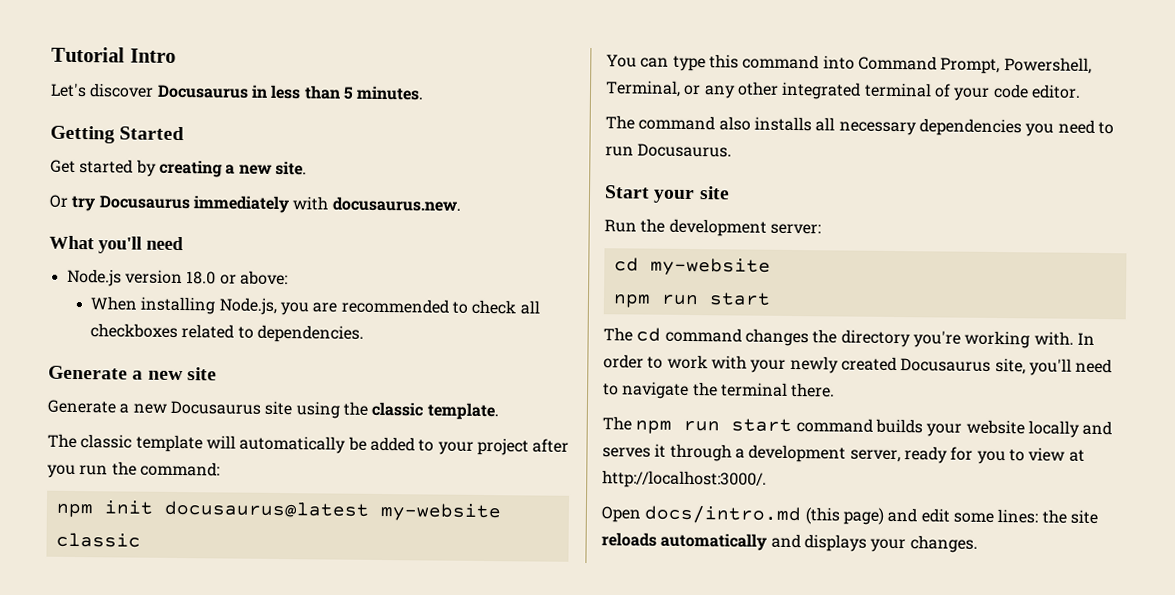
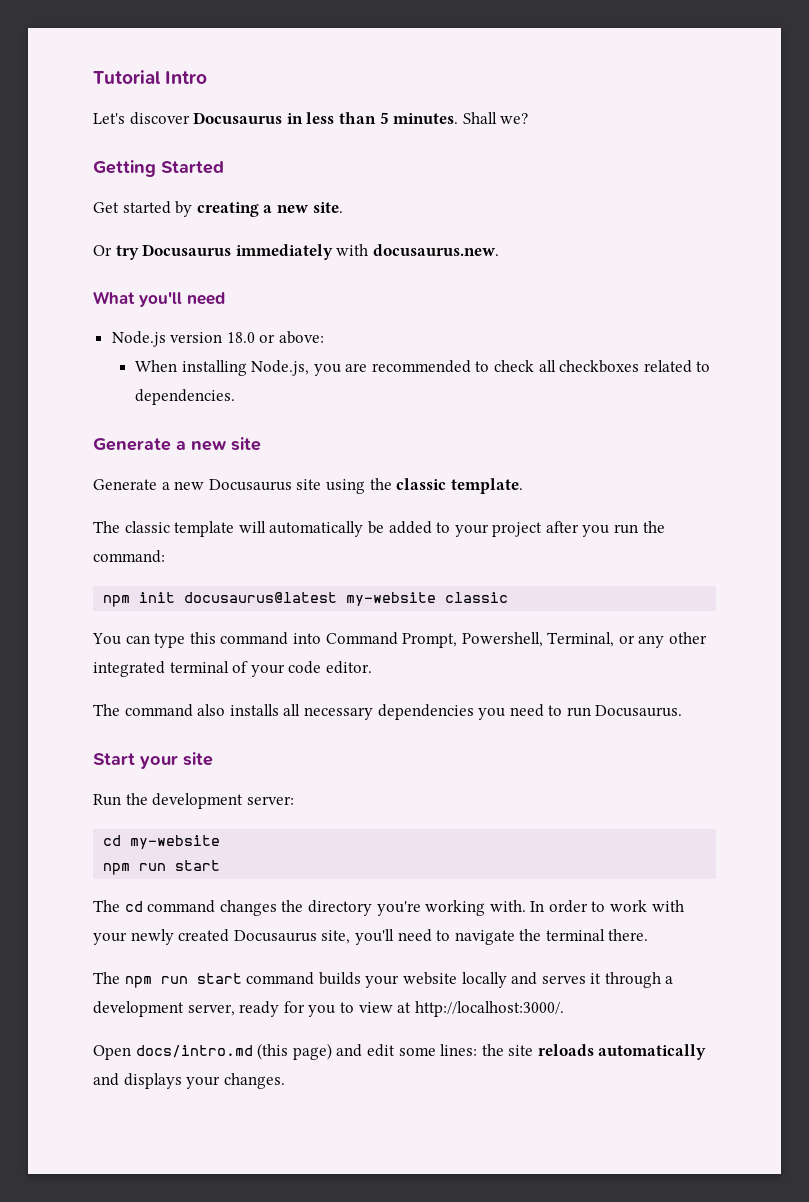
+ Shall we?

